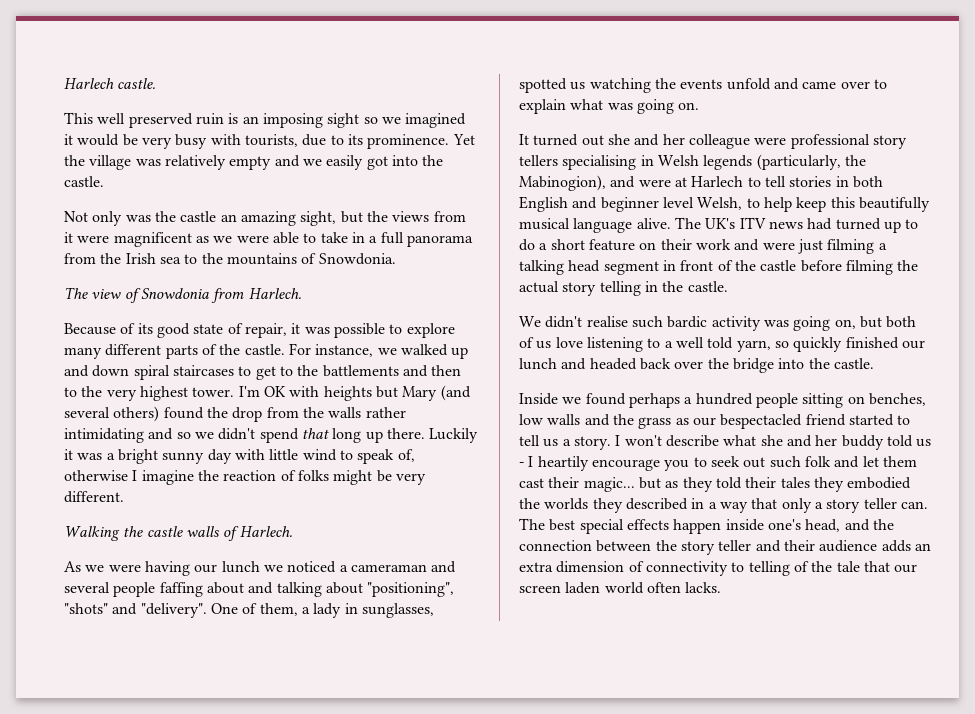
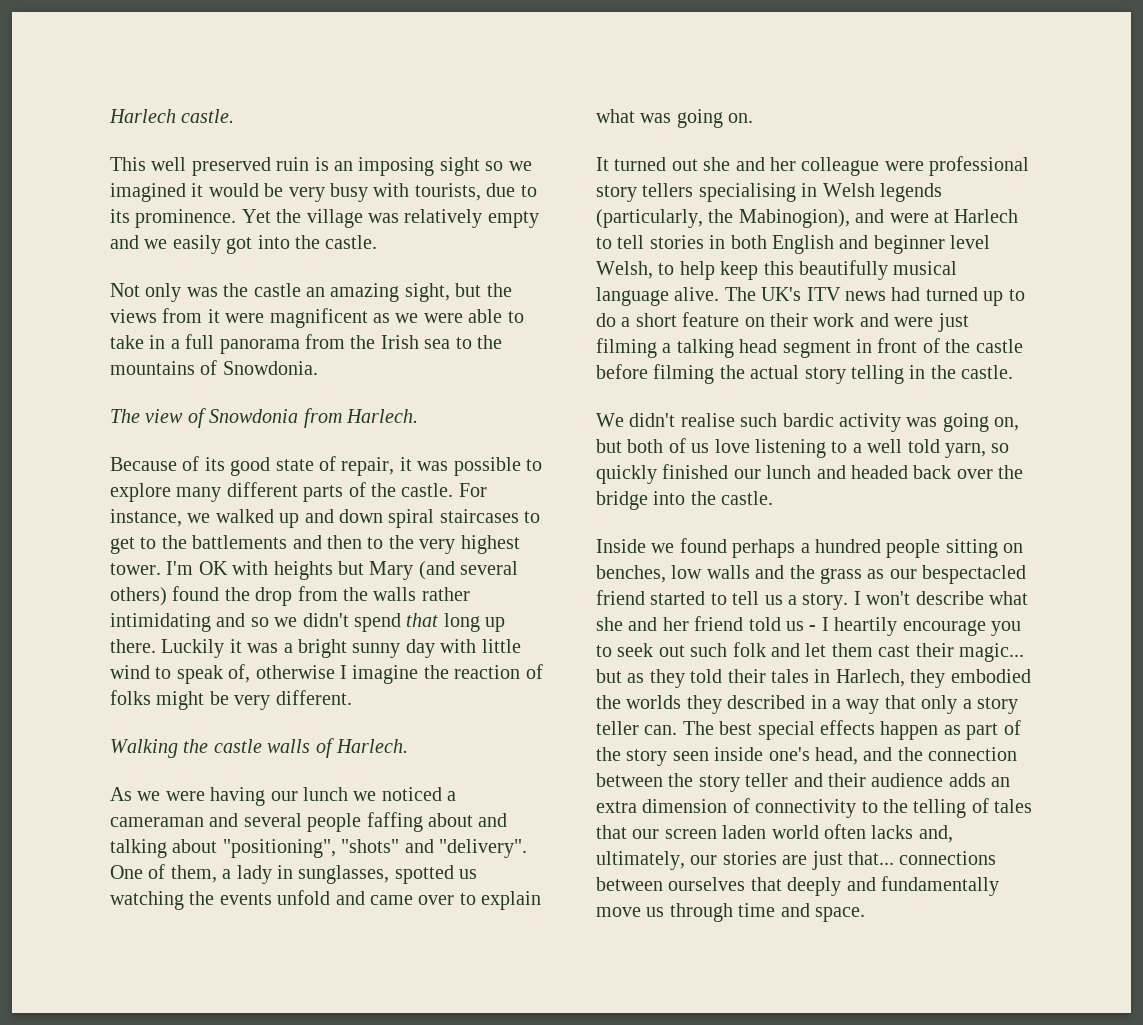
- I won't describe what she and her buddy told us - I heartily encourage you to seek out such folk and let them cast their magic... but as they told their tales they embodied the worlds they described in a way that only a story teller can.
+ I won't describe what she and her friend told us - I heartily encourage you to seek out such folk and let them cast their magic... but as they told their tales in Harlech, they embodied the worlds they described in a way that only a story teller can.
- The best special effects happen inside one's head, and the connection between the story teller and their audience adds an extra dimension of connectivity to telling of the tale that our screen laden world often lacks.
+ The best special effects happen as part of the story seen inside one's head, and the connection between the story teller and their audience adds an extra dimension of connectivity to the telling of tales that our screen laden world often lacks and, ultimately, our stories are just that... connections between ourselves that deeply and fundamentally move us through time and space.

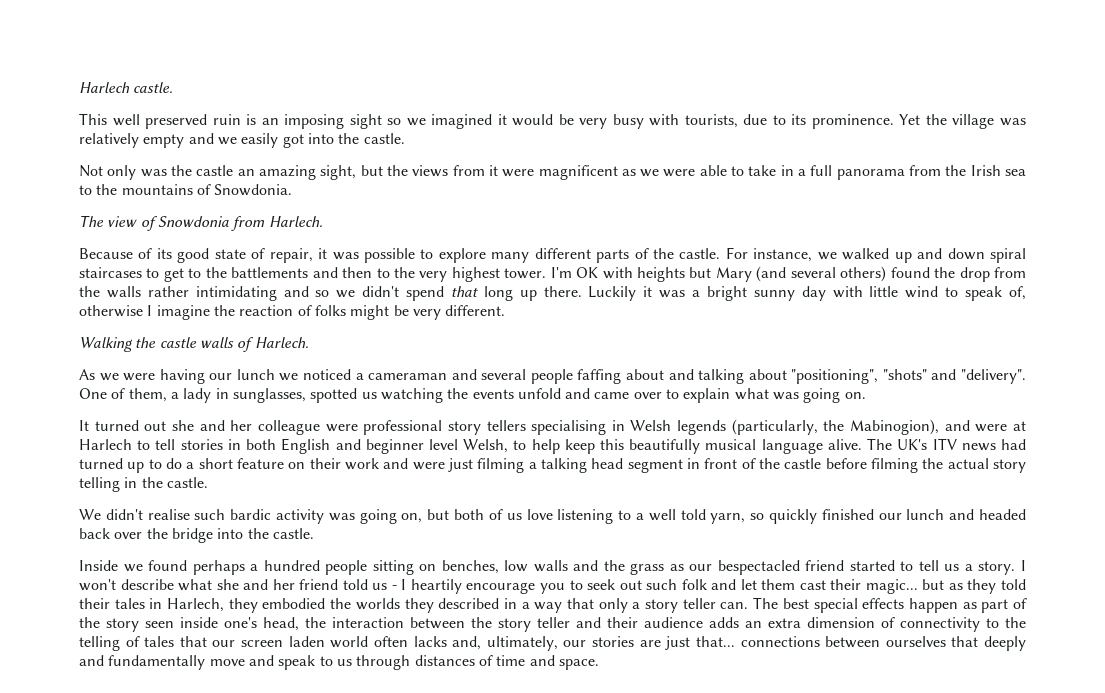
- The best special effects happen as part of the story seen inside one's head, and the connection between the story teller and their audience adds an extra dimension of connectivity to the telling of tales that our screen laden world often lacks and, ultimately, our stories are just that... connections between ourselves that deeply and fundamentally move us through time and space.
+ The best special effects happen as part of the story seen inside one's head, the interaction between the story teller and their audience adds an extra dimension of connectivity to the telling of tales that our screen laden world often lacks and, ultimately, our stories are just that... connections between ourselves that deeply and fundamentally move and speak to us through distances of time and space.

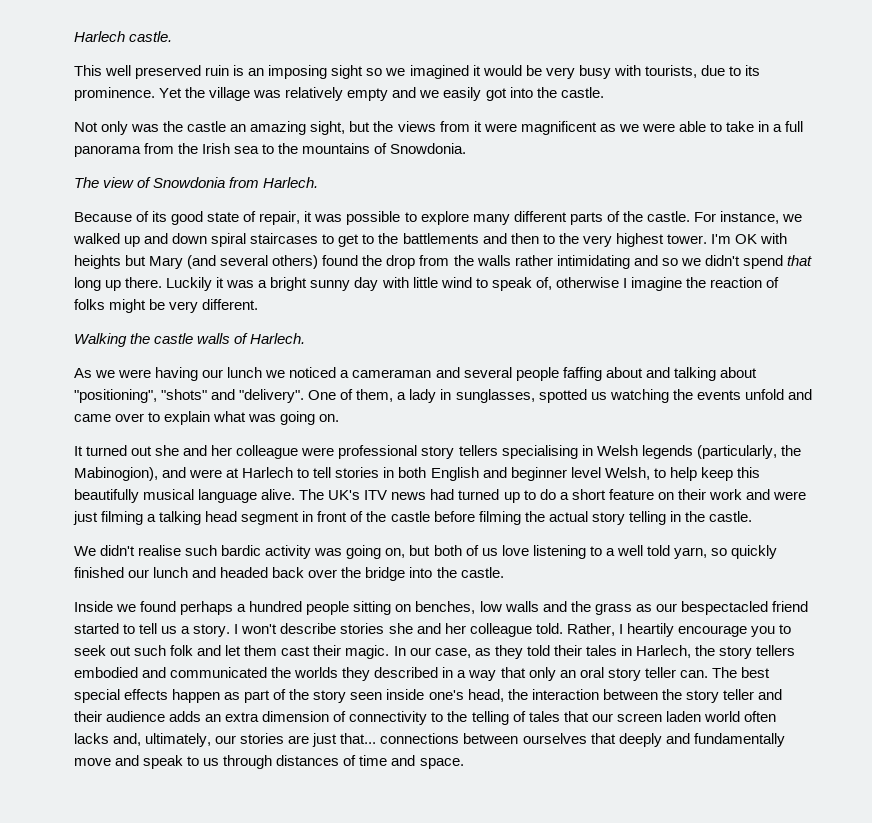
- I won't describe what she and her friend told us - I heartily encourage you to seek out such folk and let them cast their magic... but as they told their tales in Harlech, they embodied the worlds they described in a way that only a story teller can.
+ I won't describe stories she and her colleague told. Rather, I heartily encourage you to seek out such folk and let them cast their magic. In our case, as they told their tales in Harlech, the story tellers embodied and communicated the worlds they described in a way that only an oral story teller can.

